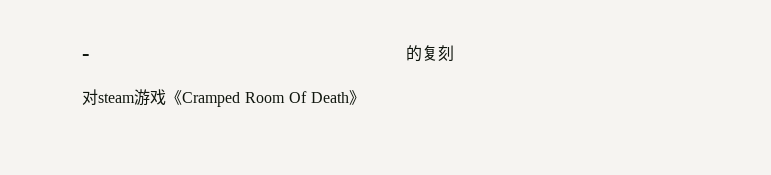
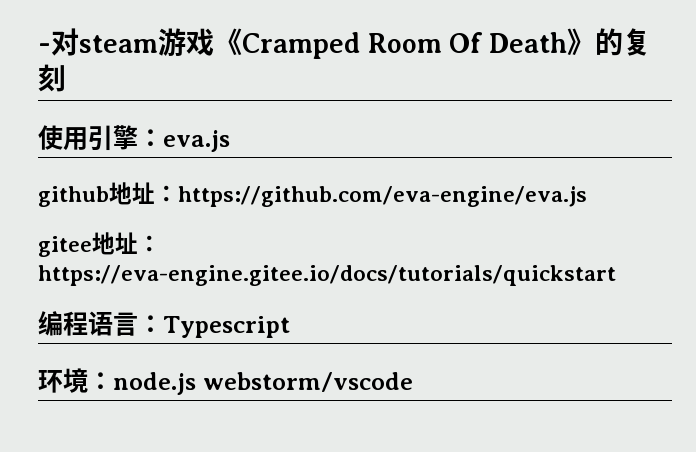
- -
- 对steam游戏《Cramped Room Of Death》的复刻
+ -对steam游戏《Cramped Room Of Death》的复刻
+ 使用引擎：eva.js
+ github地址：https://github.com/eva-engine/eva.js
+ gitee地址：https://eva-engine.gitee.io/docs/tutorials/quickstart
+ 编程语言：Typescript
+ 环境：node.js webstorm/vscode

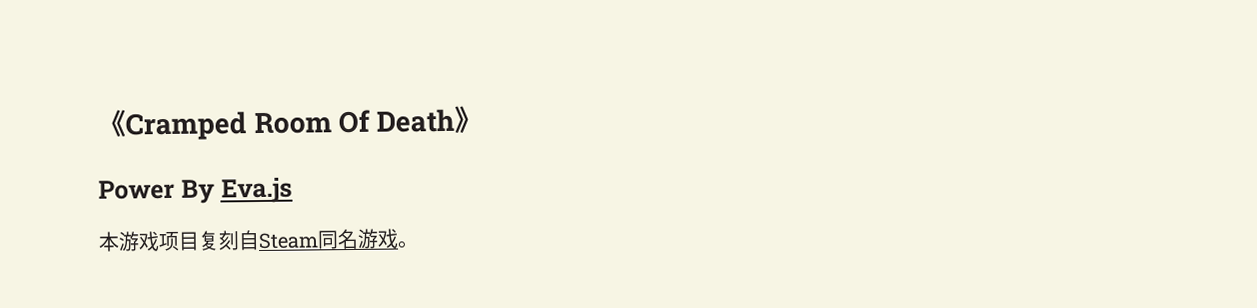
- -对steam游戏《Cramped Room Of Death》的复刻
- 使用引擎：eva.js
- github地址：https://github.com/eva-engine/eva.js
- gitee地址：https://eva-engine.gitee.io/docs/tutorials/quickstart
- 编程语言：Typescript
- 环境：node.js webstorm/vscode
+ 《Cramped Room Of Death》
+ Power By Eva.js
+ 本游戏项目复刻自Steam同名游戏。

